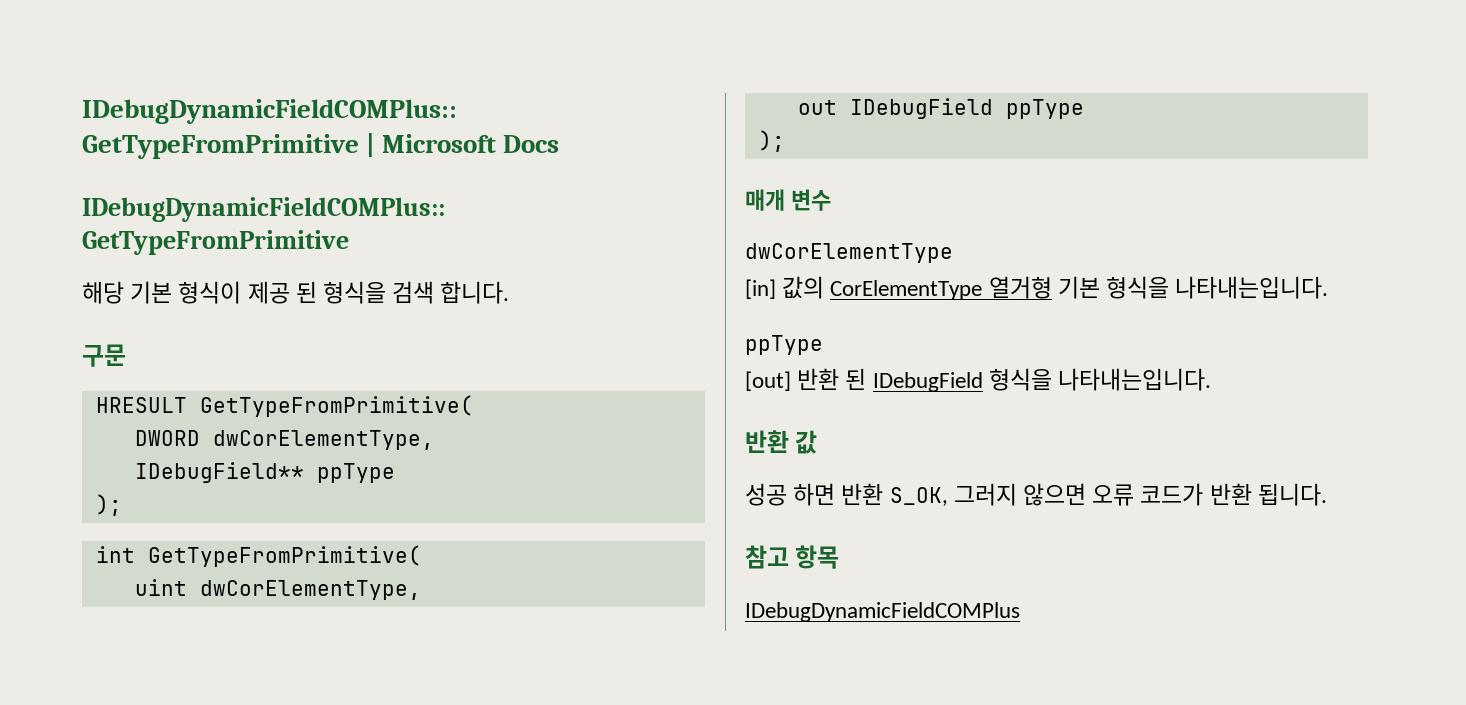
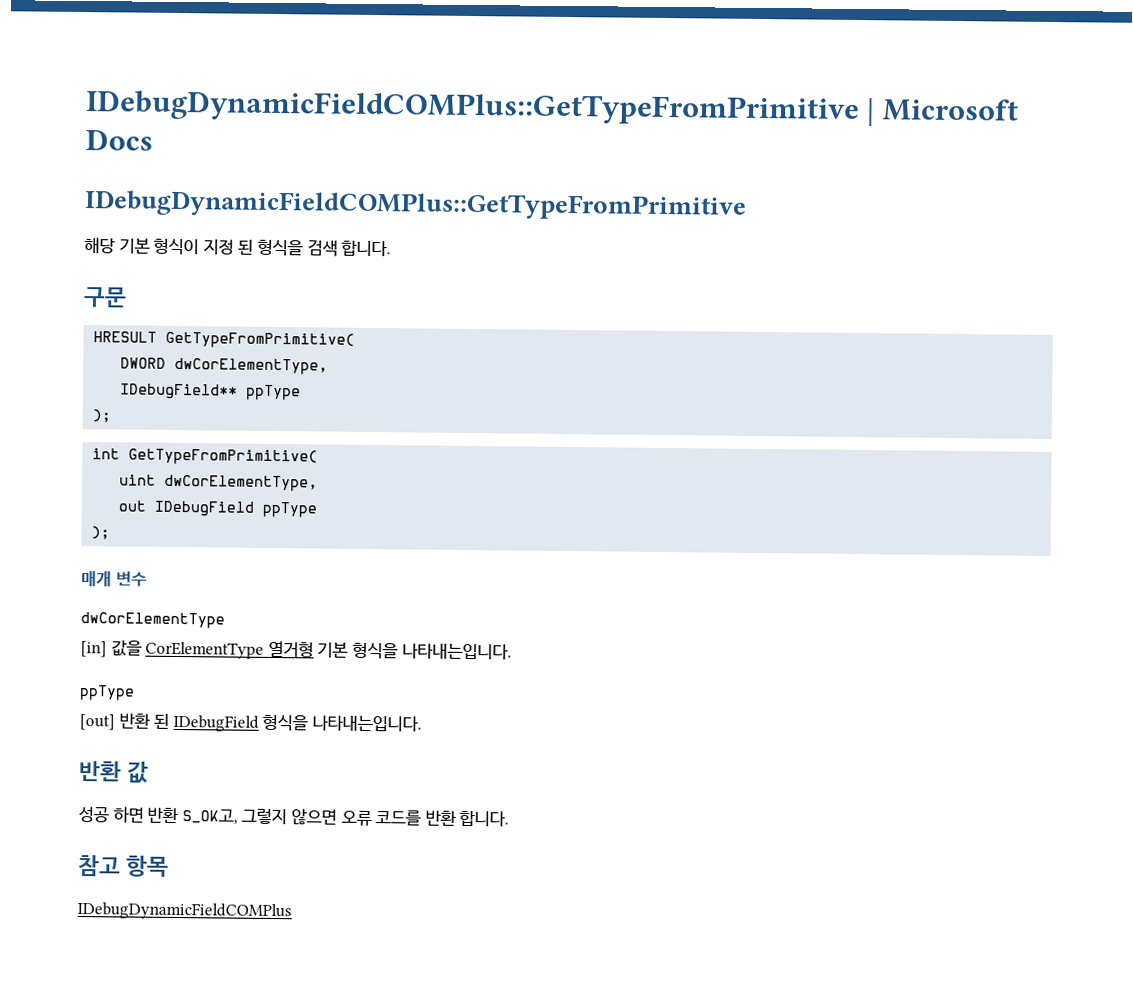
- 해당 기본 형식이 제공 된 형식을 검색 합니다.
+ 해당 기본 형식이 지정 된 형식을 검색 합니다.
- [in] 값의 CorElementType 열거형 기본 형식을 나타내는입니다.
+ [in] 값을 CorElementType 열거형 기본 형식을 나타내는입니다.
- 성공 하면 반환 S_OK, 그러지 않으면 오류 코드가 반환 됩니다.
+ 성공 하면 반환 S_OK고, 그렇지 않으면 오류 코드를 반환 합니다.

